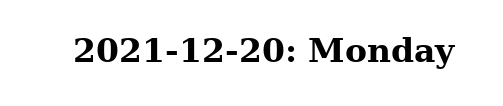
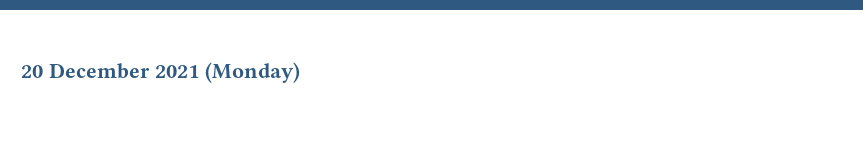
- 2021-12-20: Monday
+ 20 December 2021 (Monday)

